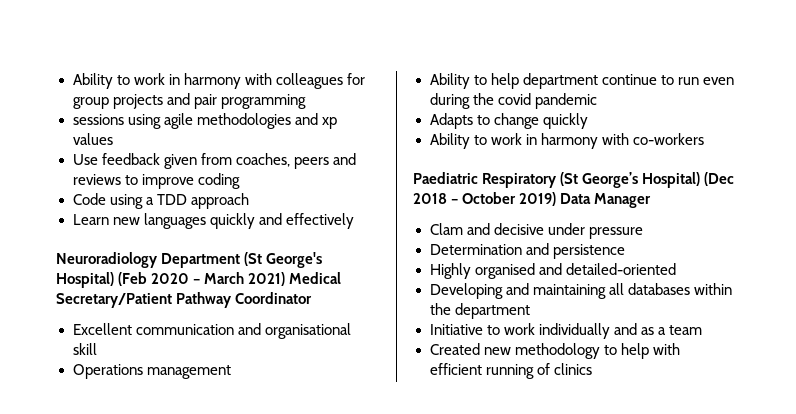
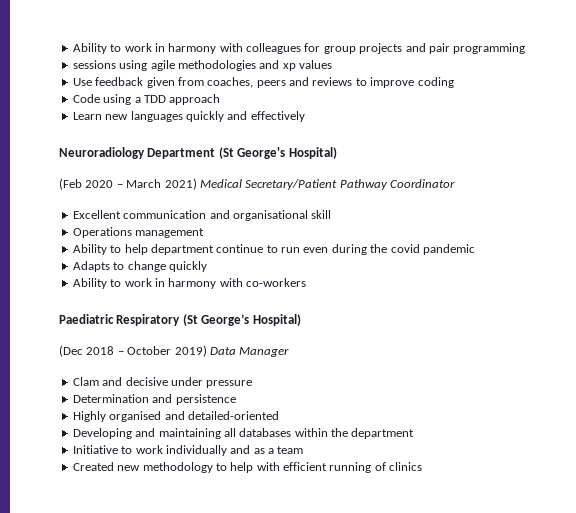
- Neuroradiology Department (St George's Hospital) (Feb 2020 – March 2021) Medical Secretary/Patient Pathway Coordinator
+ Neuroradiology Department (St George's Hospital)
+ (Feb 2020 – March 2021) Medical Secretary/Patient Pathway Coordinator
- Paediatric Respiratory (St George’s Hospital) (Dec 2018 – October 2019) Data Manager
+ Paediatric Respiratory (St George’s Hospital)
+ (Dec 2018 – October 2019) Data Manager

